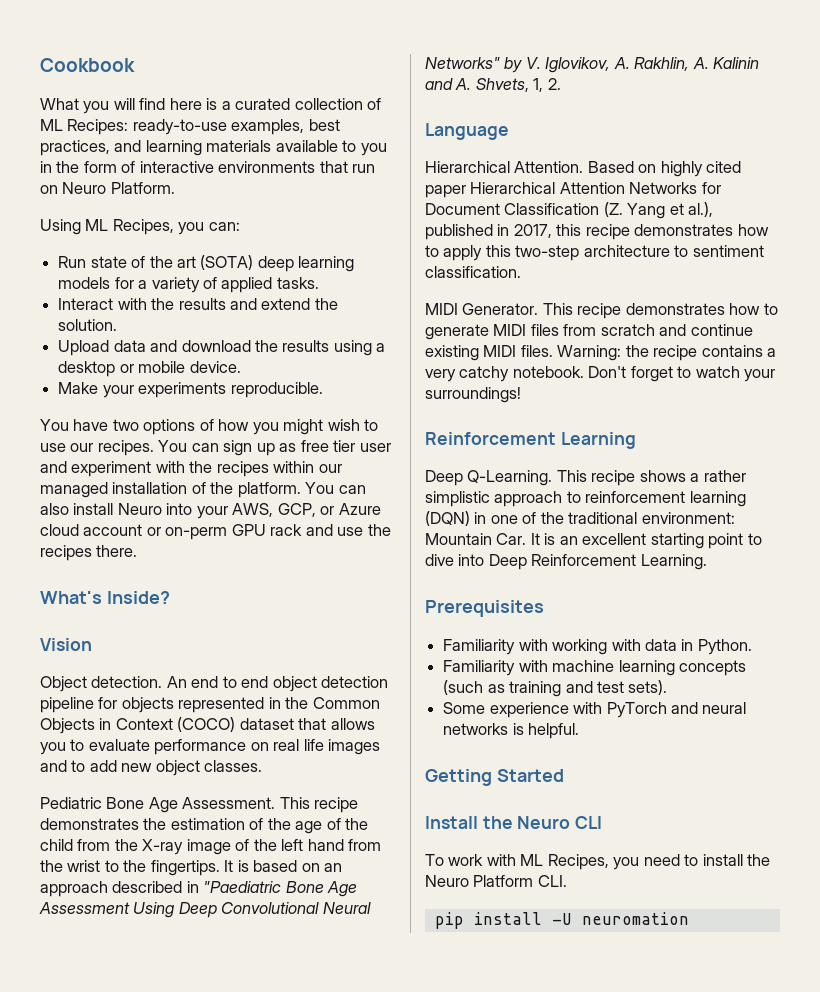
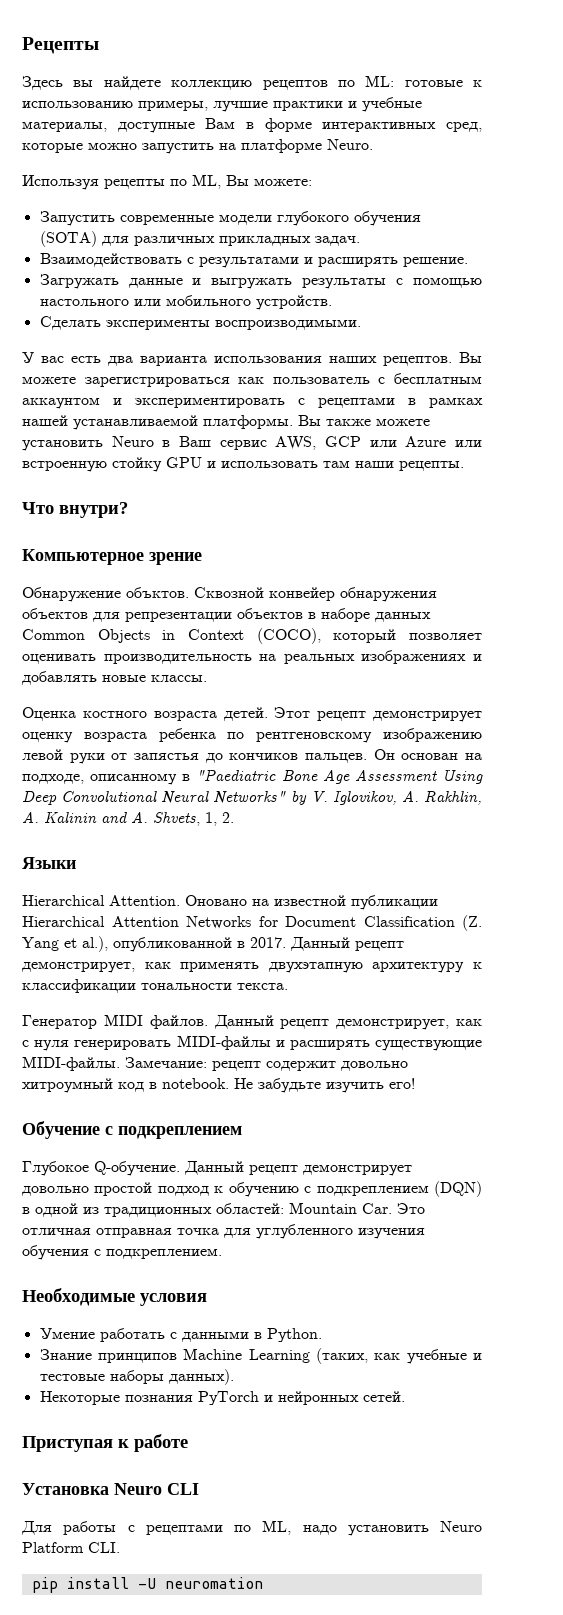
- Cookbook
- What you will find here is a curated collection of ML Recipes: ready-to-use examples, best practices, and learning materials available to you in the form of interactive environments that run on Neuro Platform.
- Using ML Recipes, you can:
- Run state of the art (SOTA) deep learning models for a variety of applied tasks.
- Interact with the results and extend the solution.
- Upload data and download the results using a desktop or mobile device.
- Make your experiments reproducible.
- You have two options of how you might wish to use our recipes. You can sign up as free tier user and experiment with the recipes within our managed installation of the platform. You can also install Neuro into your AWS, GCP, or Azure cloud account or on-perm GPU rack and use the recipes there.
- What's Inside?
- Vision
- Object detection. An end to end object detection pipeline for objects represented in the Common Objects in Context (COCO) dataset that allows you to evaluate performance on real life images and to add new object classes.
- Pediatric Bone Age Assessment. This recipe demonstrates the estimation of the age of the child from the X-ray image of the left hand from the wrist to the fingertips. It is based on an approach described in "Paediatric Bone Age Assessment Using Deep Convolutional Neural Networks" by V. Iglovikov, A. Rakhlin, A. Kalinin and A. Shvets, 1, 2.
+ Рецепты
+ Здесь вы найдете коллекцию рецептов по ML: готовые к использованию примеры, лучшие практики и учебные материалы, доступные Вам в форме интерактивных сред, которые можно запустить на платформе Neuro.
+ Используя рецепты по ML, Вы можете:
+ Запустить современные модели глубокого обучения (SOTA) для различных прикладных задач.
+ Взаимодействовать с результатами и расширять решение.
+ Загружать данные и выгружать результаты с помощью настольного или мобильного устройств.
+ Сделать эксперименты воспроизводимыми.
+ У вас есть два варианта использования наших рецептов. Вы можете зарегистрироваться как пользователь с бесплатным аккаунтом и экспериментировать с рецептами в рамках нашей устанавливаемой платформы. Вы также можете установить Neuro в Ваш сервис AWS, GCP или Azure или встроенную стойку GPU и использовать там наши рецепты.
+ Что внутри?
+ Компьютерное зрение
+ Обнаружение объктов. Сквозной конвейер обнаружения объектов для репрезентации объектов в наборе данных Common Objects in Context (COCO), который позволяет оценивать производительность на реальных изображениях и добавлять новые классы.
+ Оценка костного возраста детей. Этот рецепт демонстрирует оценку возраста ребенка по рентгеновскому изображению левой руки от запястья до кончиков пальцев. Он основан на подходе, описанному в "Paediatric Bone Age Assessment Using Deep Convolutional Neural Networks" by V. Iglovikov, A. Rakhlin, A. Kalinin and A. Shvets, 1, 2.
- Language
+ Языки
- Based on highly cited paper Hierarchical Attention Networks for Document Classification (Z. Yang et al.), published in 2017, this recipe demonstrates how to apply this two-step architecture to sentiment classification.
- MIDI Generator. This recipe demonstrates how to generate MIDI files from scratch and continue existing MIDI files. Warning: the recipe contains a very catchy notebook. Don't forget to watch your surroundings!
- Reinforcement Learning
- Deep Q-Learning. This recipe shows a rather simplistic approach to reinforcement learning (DQN) in one of the traditional environment: Mountain Car. It is an excellent starting point to dive into Deep Reinforcement Learning.
- Prerequisites
- Familiarity with working with data in Python.
- Familiarity with machine learning concepts (such as training and test sets).
- Some experience with PyTorch and neural networks is helpful.
- Getting Started
- Install the Neuro CLI
- To work with ML Recipes, you need to install the Neuro Platform CLI.
+ Оновано на известной публикации Hierarchical Attention Networks for Document Classification (Z. Yang et al.), опубликованной в 2017. Данный рецепт демонстрирует, как применять двухэтапную архитектуру к классификации тональности текста.
+ Генератор MIDI файлов. Данный рецепт демонстрирует, как с нуля генерировать MIDI-файлы и расширять существующие MIDI-файлы. Замечание: рецепт содержит довольно хитроумный код в notebook. Не забудьте изучить его!
+ Обучение с подкреплением
+ Глубокое Q-обучение. Данный рецепт демонстрирует довольно простой подход к обучению с подкреплением (DQN) в одной из традиционных областей: Mountain Car. Это отличная отправная точка для углубленного изучения обучения с подкреплением.
+ Необходимые условия
+ Умение работать с данными в Python.
+ Знание принципов Machine Learning (таких, как учебные и тестовые наборы данных).
+ Некоторые познания PyTorch и нейронных сетей.
+ Приступая к работе
+ Установка Neuro CLI
+ Для работы с рецептами по ML, надо установить Neuro Platform CLI.

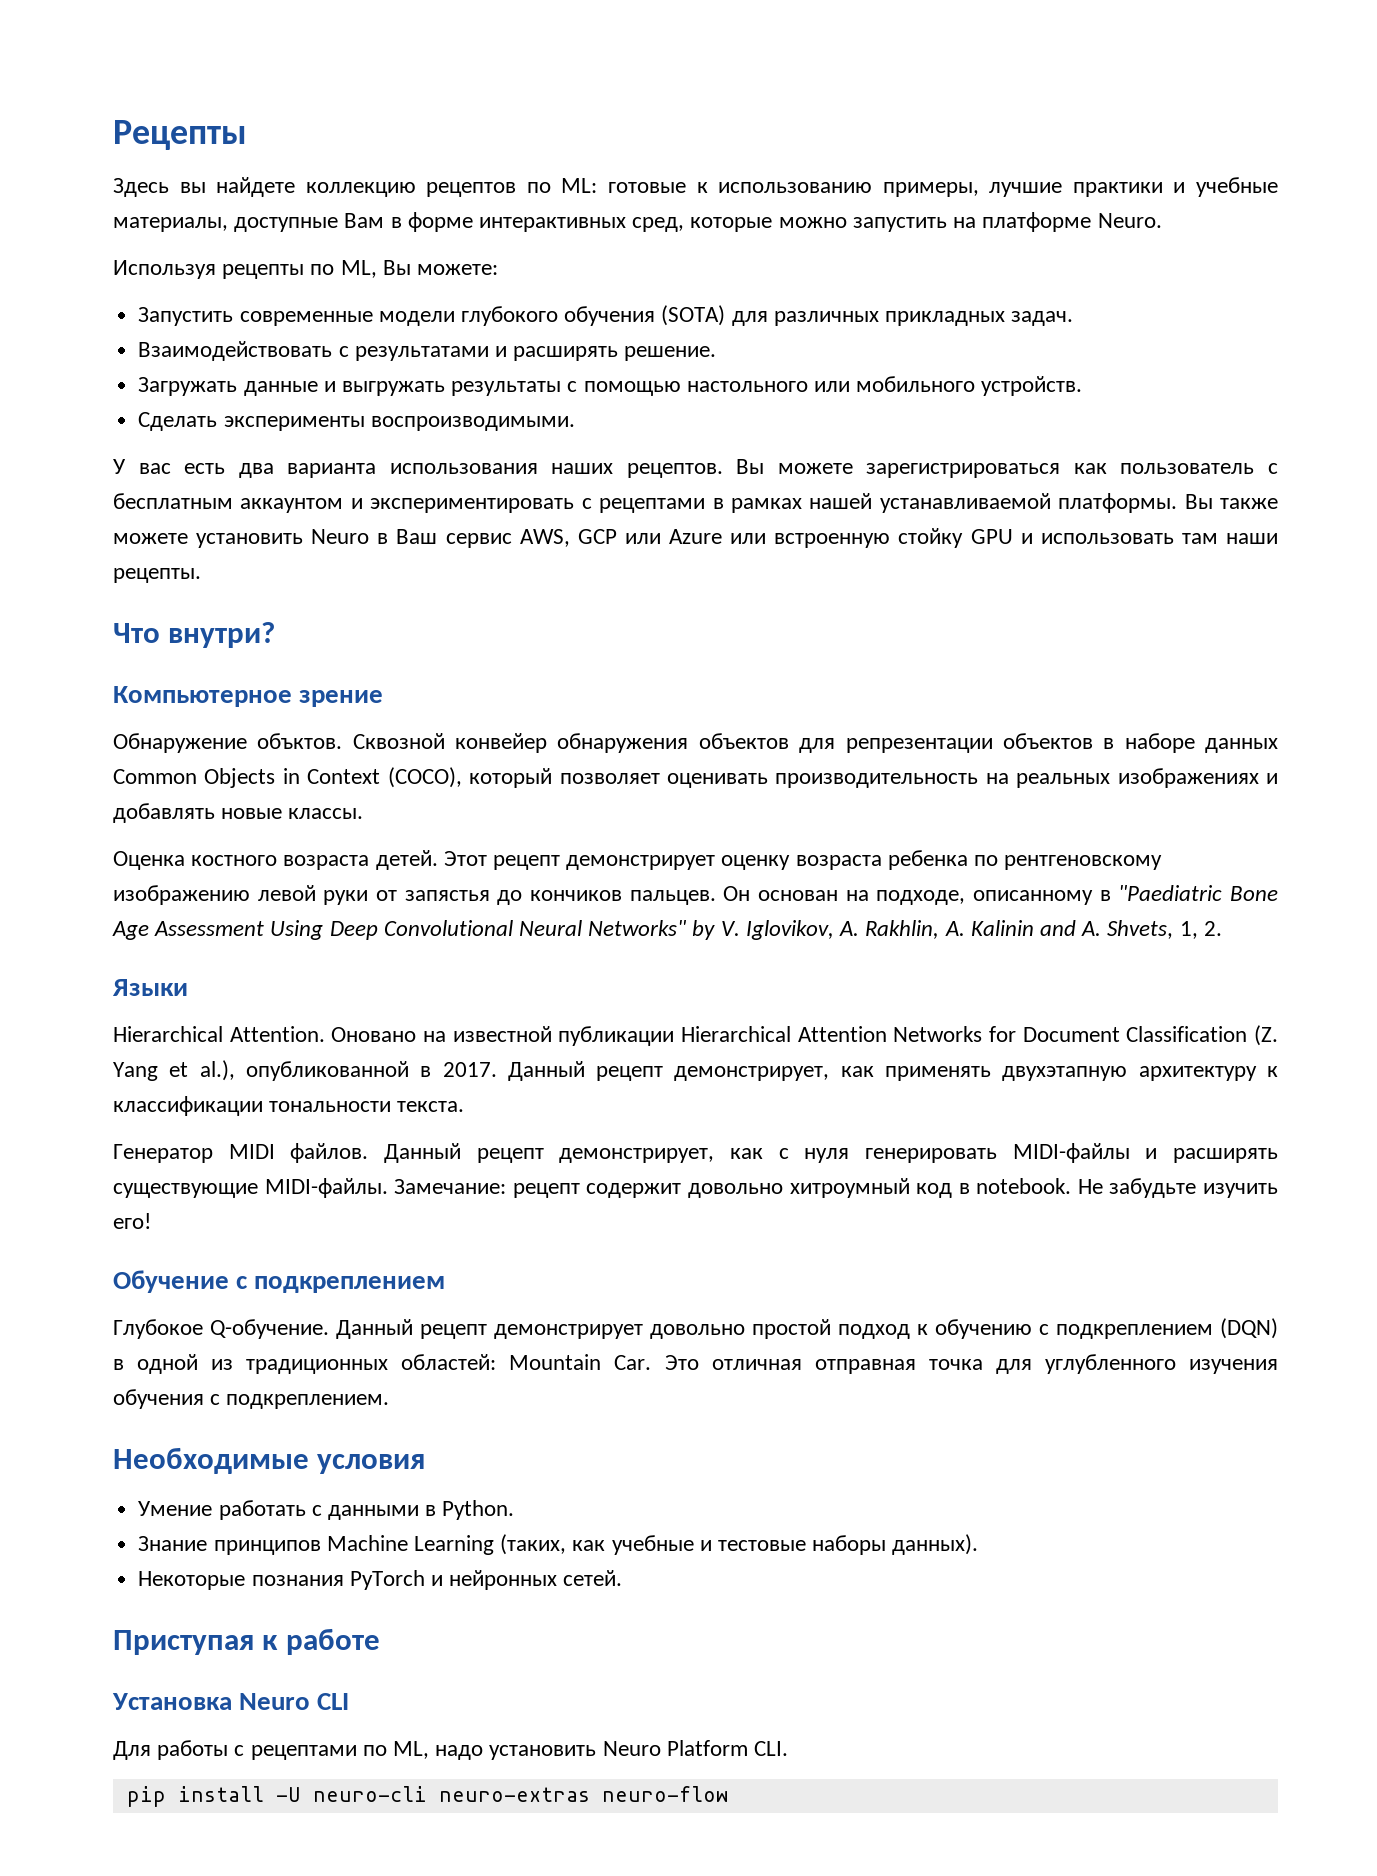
- pip install -U neuromation
+ pip install -U neuro-cli neuro-extras neuro-flow

